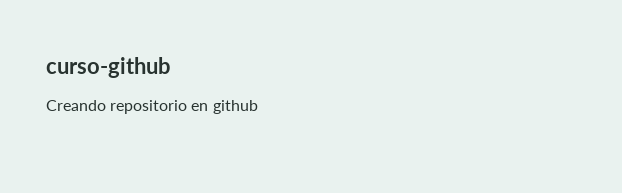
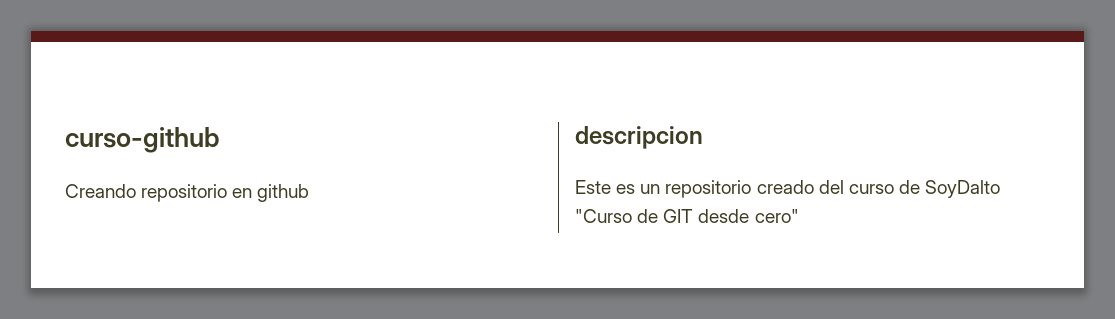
+ descripcion
+ Este es un repositorio creado del curso de SoyDalto "Curso de GIT desde cero"

